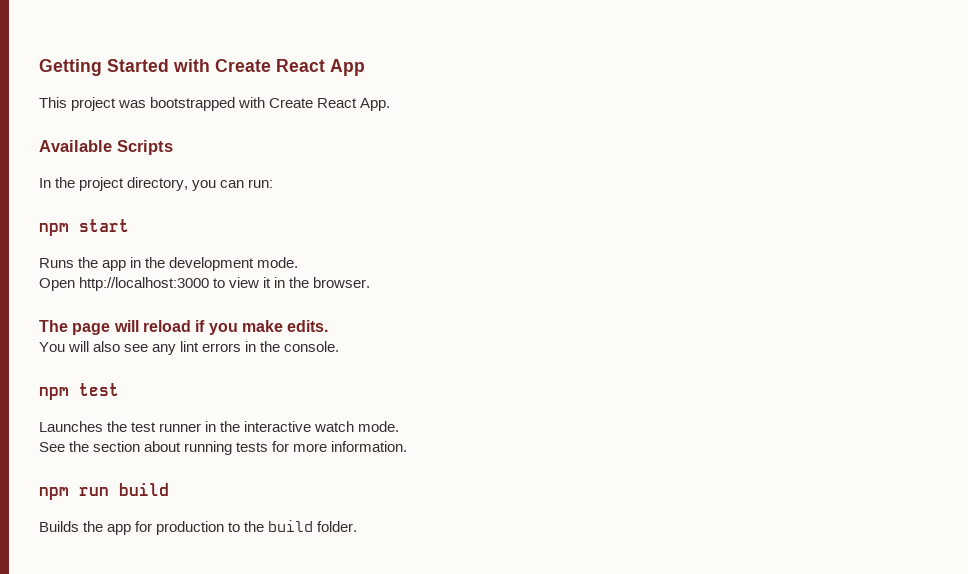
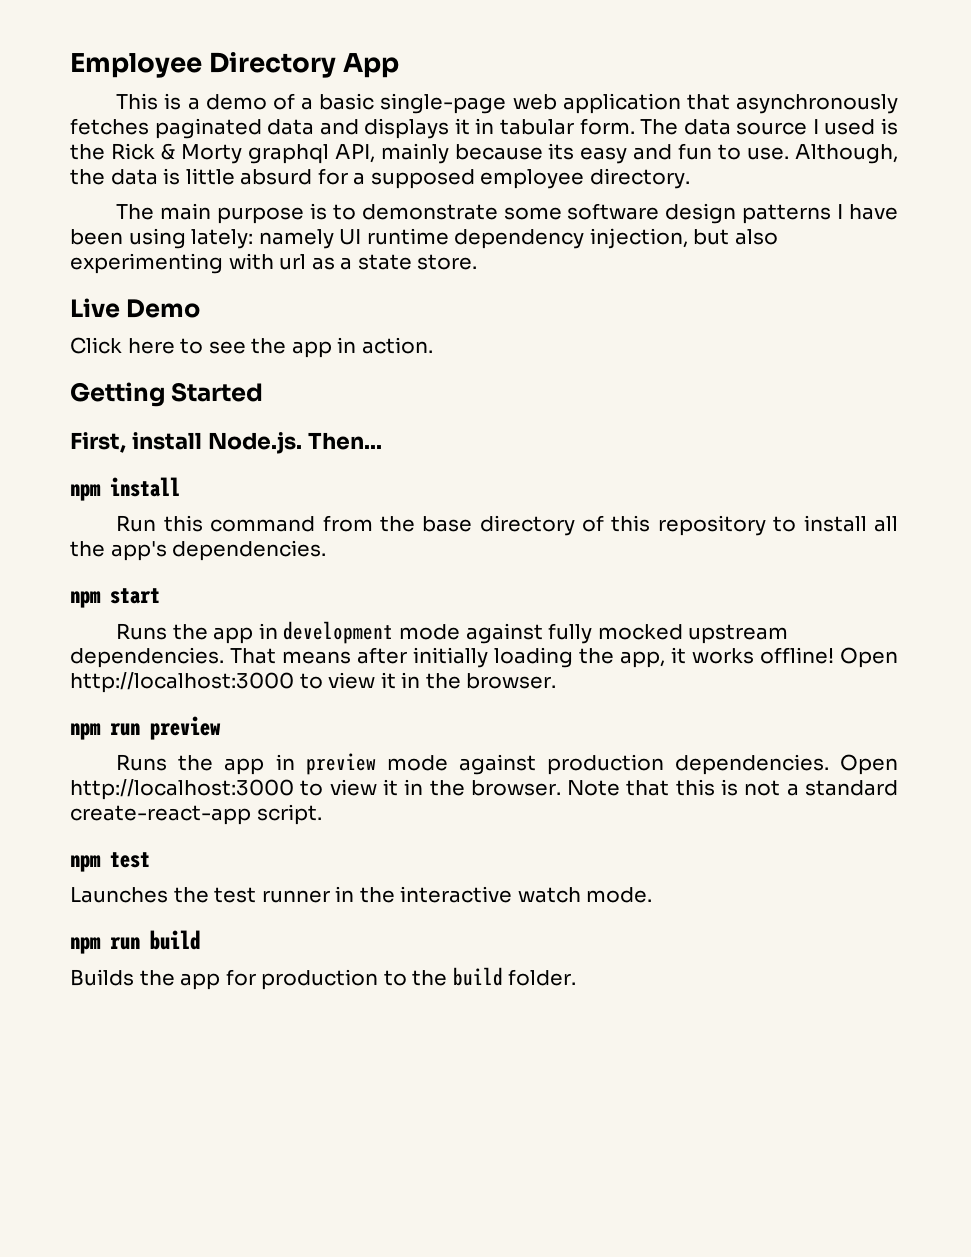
- Getting Started with Create React App
- This project was bootstrapped with Create React App.
- Available Scripts
- In the project directory, you can run:
+ Employee Directory App
+ This is a demo of a basic single-page web application that asynchronously fetches paginated data and displays it in tabular form. The data source I used is the Rick & Morty graphql API, mainly because its easy and fun to use. Although, the data is little absurd for a supposed employee directory.
+ The main purpose is to demonstrate some software design patterns I have been using lately: namely UI runtime dependency injection, but also experimenting with url as a state store.
+ Live Demo
+ Click here to see the app in action.
+ Getting Started
+ First, install Node.js. Then...
+ npm install
+ Run this command from the base directory of this repository to install all the app's dependencies.
- Runs the app in the development mode.
- Open http://localhost:3000 to view it in the browser.
+ Runs the app in development mode against fully mocked upstream dependencies. That means after initially loading the app, it works offline! Open http://localhost:3000 to view it in the browser.
- The page will reload if you make edits.
- You will also see any lint errors in the console.
+ npm run preview
+ Runs the app in preview mode against production dependencies. Open http://localhost:3000 to view it in the browser. Note that this is not a standard create-react-app script.
- See the section about running tests for more information.

